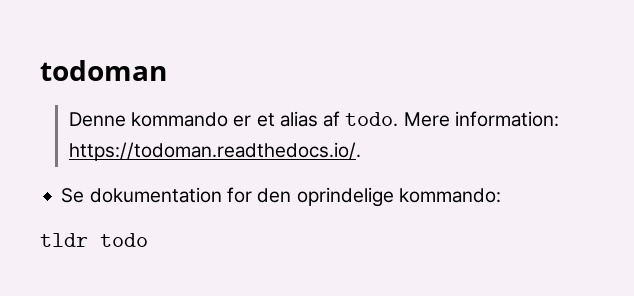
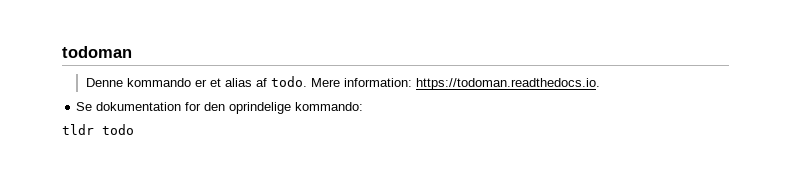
- Mere information: https://todoman.readthedocs.io/.
+ Mere information: https://todoman.readthedocs.io.

